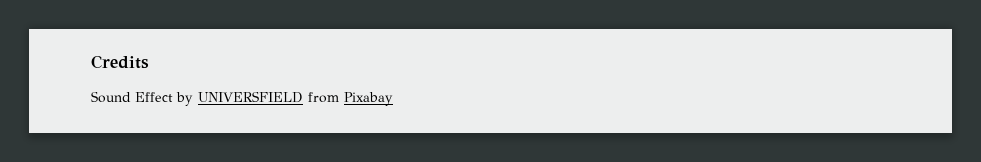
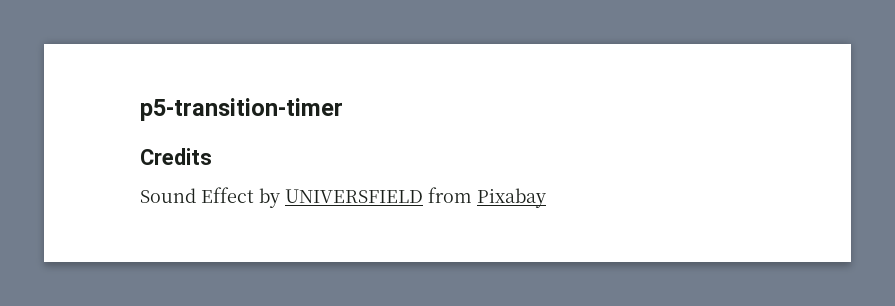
+ p5-transition-timer

